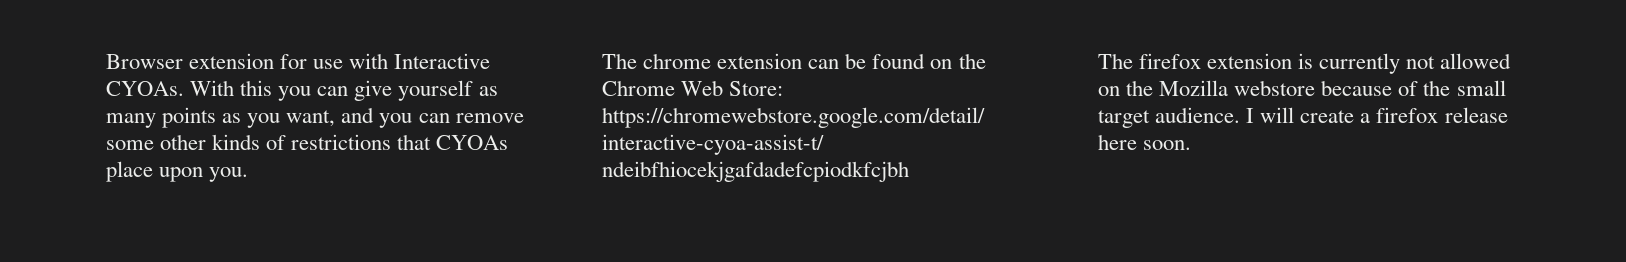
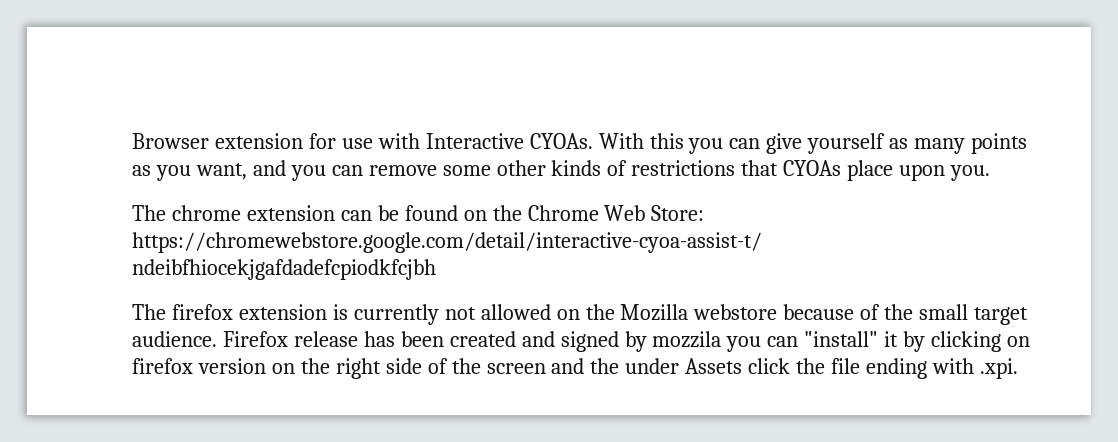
- I will create a firefox release here soon.
+ Firefox release has been created and signed by mozzila you can "install" it by clicking on firefox version on the right side of the screen and the under Assets click the file ending with .xpi.

